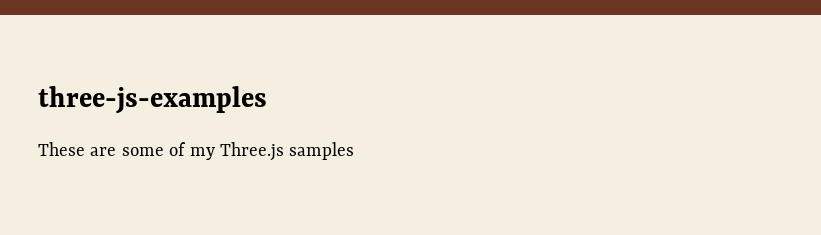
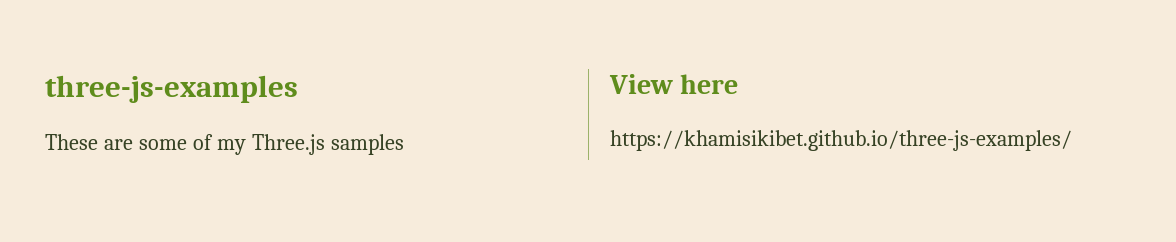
+ View here
+ https://khamisikibet.github.io/three-js-examples/

